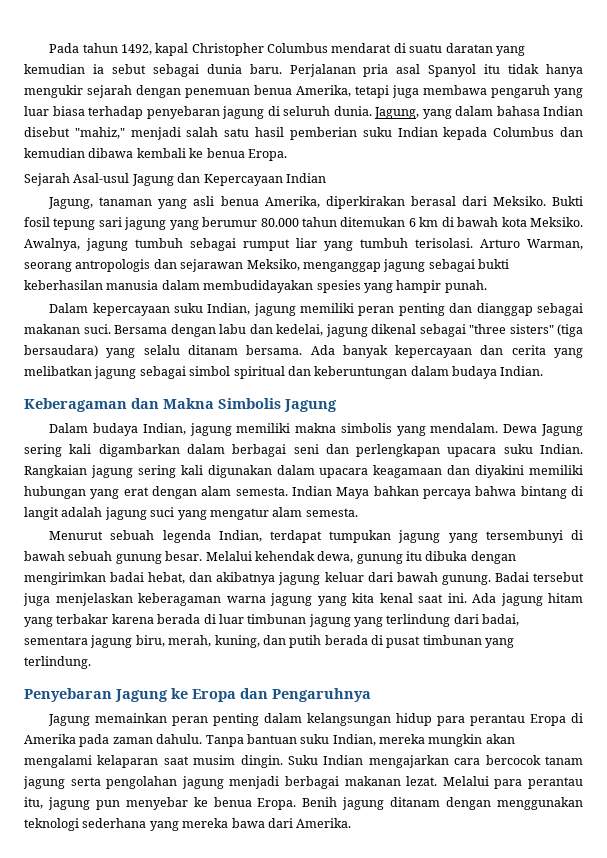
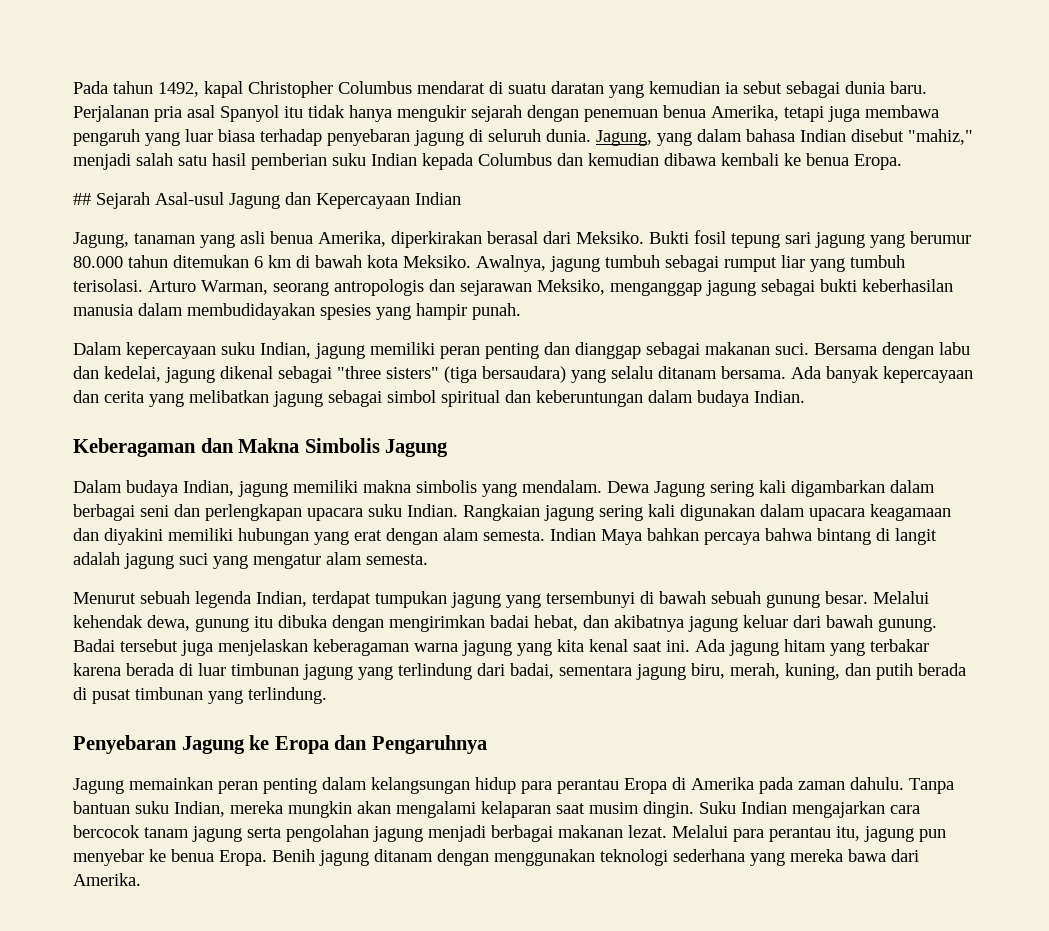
- Sejarah Asal-usul Jagung dan Kepercayaan Indian
+ ## Sejarah Asal-usul Jagung dan Kepercayaan Indian

